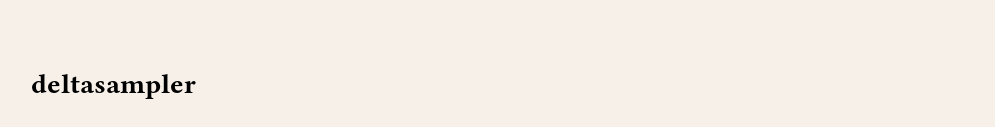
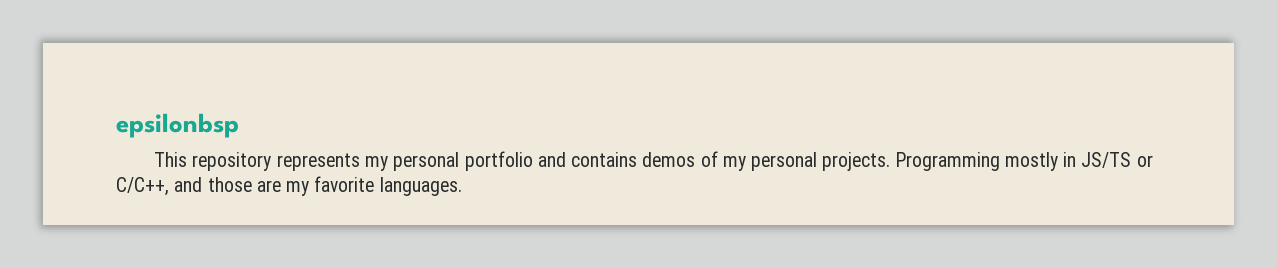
- deltasampler
+ epsilonbsp
+ This repository represents my personal portfolio and contains demos of my personal projects. Programming mostly in JS/TS or C/C++, and those are my favorite languages.

